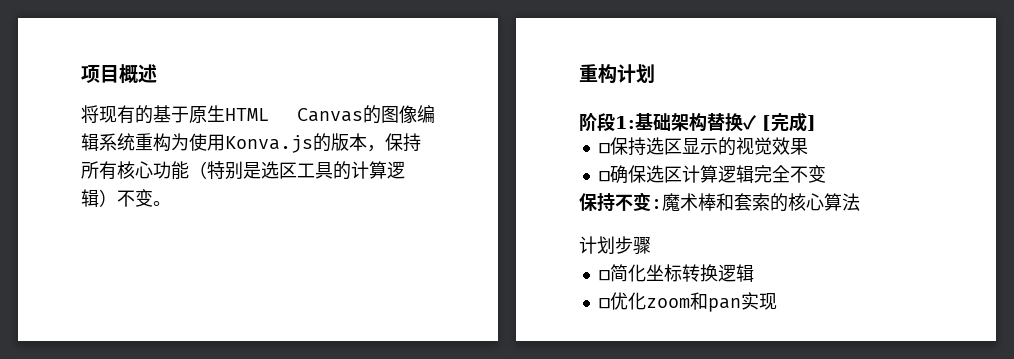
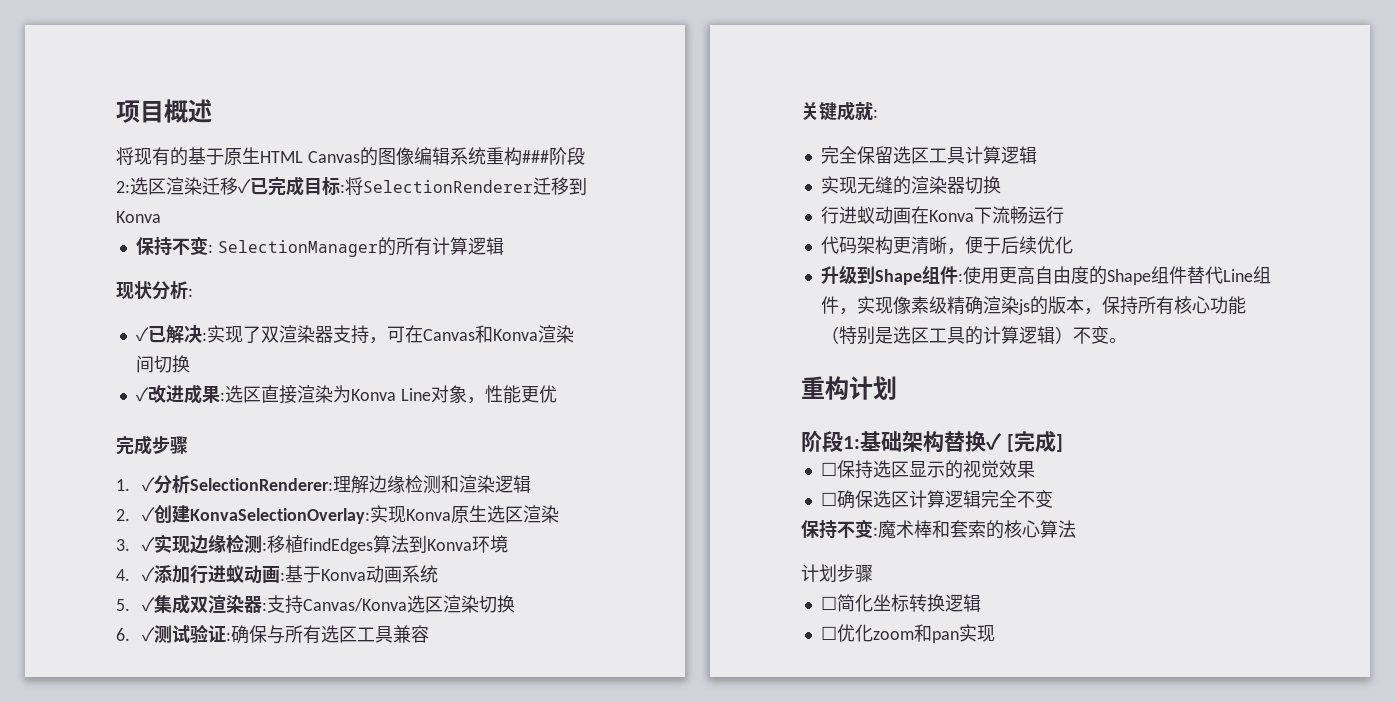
- 将现有的基于原生HTML Canvas的图像编辑系统重构为使用Konva.js的版本，保持所有核心功能（特别是选区工具的计算逻辑）不变。
+ 将现有的基于原生HTML Canvas的图像编辑系统重构###阶段2:选区渲染迁移✓已完成目标:将SelectionRenderer迁移到Konva
+ 保持不变: SelectionManager的所有计算逻辑
+ 现状分析:
+ ✓已解决:实现了双渲染器支持，可在Canvas和Konva渲染间切换
+ ✓改进成果:选区直接渲染为Konva Line对象，性能更优
+ 完成步骤
+ 1. ✓分析SelectionRenderer:理解边缘检测和渲染逻辑
+ 2. ✓创建KonvaSelectionOverlay:实现Konva原生选区渲染
+ 3. ✓实现边缘检测:移植findEdges算法到Konva环境
+ 4. ✓添加行进蚁动画:基于Konva动画系统
+ 5. ✓集成双渲染器:支持Canvas/Konva选区渲染切换
+ 6. ✓测试验证:确保与所有选区工具兼容
+ 关键成就:
+ 完全保留选区工具计算逻辑
+ 实现无缝的渲染器切换
+ 行进蚁动画在Konva下流畅运行
+ 代码架构更清晰，便于后续优化
+ 升级到Shape组件:使用更高自由度的Shape组件替代Line组件，实现像素级精确渲染js的版本，保持所有核心功能（特别是选区工具的计算逻辑）不变。

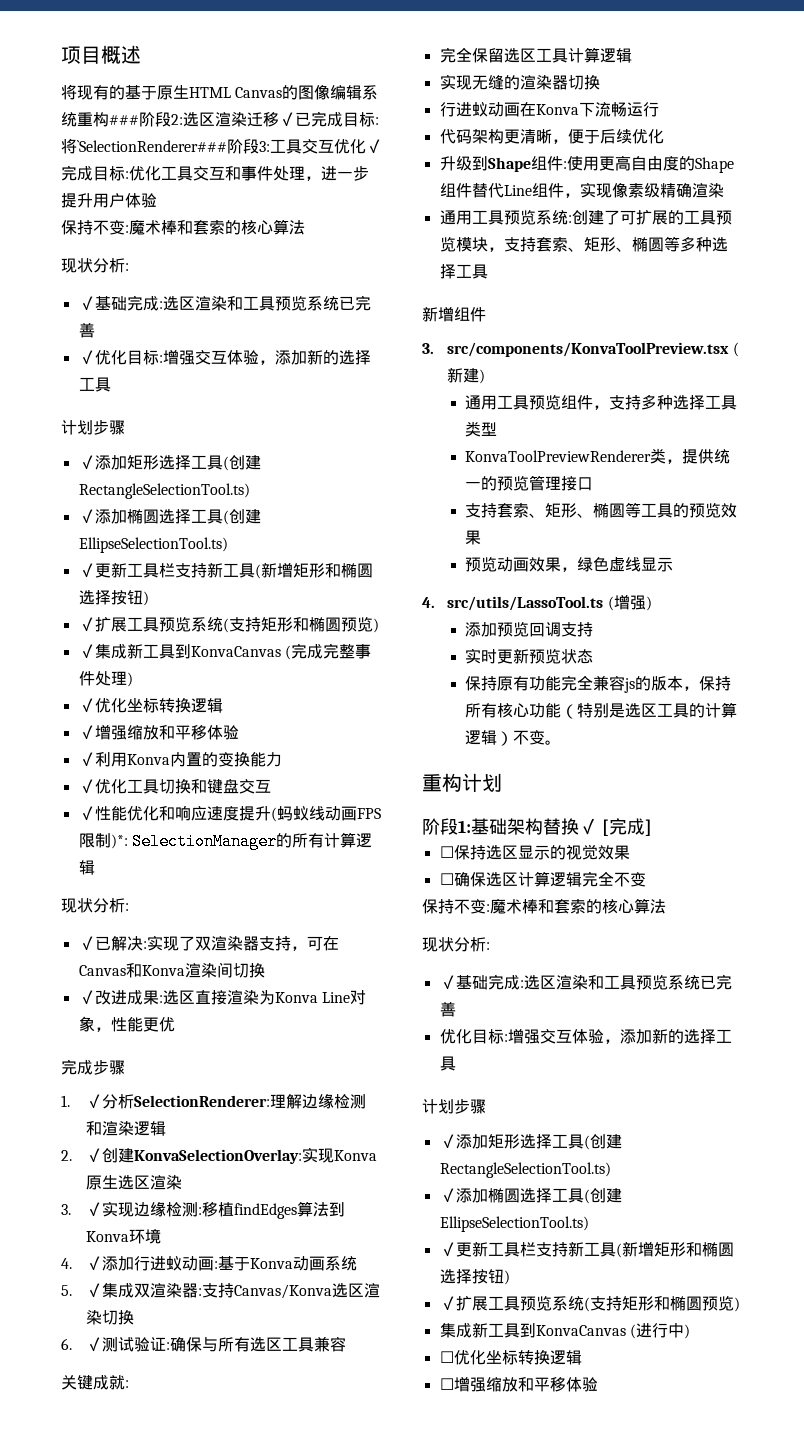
- 将现有的基于原生HTML Canvas的图像编辑系统重构###阶段2:选区渲染迁移✓已完成目标:将SelectionRenderer迁移到Konva
- 保持不变: SelectionManager的所有计算逻辑
+ 将现有的基于原生HTML Canvas的图像编辑系统重构###阶段2:选区渲染迁移✓已完成目标:将`SelectionRenderer###阶段3:工具交互优化✓完成目标:优化工具交互和事件处理，进一步提升用户体验
+ 保持不变:魔术棒和套索的核心算法
+ 现状分析:
+ ✓基础完成:选区渲染和工具预览系统已完善
+ ✓优化目标:增强交互体验，添加新的选择工具
+ 计划步骤
+ ✓添加矩形选择工具(创建RectangleSelectionTool.ts)
+ ✓添加椭圆选择工具(创建EllipseSelectionTool.ts)
+ ✓更新工具栏支持新工具(新增矩形和椭圆选择按钮)
+ ✓扩展工具预览系统(支持矩形和椭圆预览)
+ ✓集成新工具到KonvaCanvas (完成完整事件处理)
+ ✓优化坐标转换逻辑
+ ✓增强缩放和平移体验
+ ✓利用Konva内置的变换能力
+ ✓优化工具切换和键盘交互
+ ✓性能优化和响应速度提升(蚂蚁线动画FPS限制)*: SelectionManager的所有计算逻辑
- 升级到Shape组件:使用更高自由度的Shape组件替代Line组件，实现像素级精确渲染js的版本，保持所有核心功能（特别是选区工具的计算逻辑）不变。
+ 升级到Shape组件:使用更高自由度的Shape组件替代Line组件，实现像素级精确渲染
+ 通用工具预览系统:创建了可扩展的工具预览模块，支持套索、矩形、椭圆等多种选择工具
+ 新增组件
+ 3. src/components/KonvaToolPreview.tsx (新建)
+ 通用工具预览组件，支持多种选择工具类型
+ KonvaToolPreviewRenderer类，提供统一的预览管理接口
+ 支持套索、矩形、椭圆等工具的预览效果
+ 预览动画效果，绿色虚线显示
+ 4. src/utils/LassoTool.ts (增强)
+ 添加预览回调支持
+ 实时更新预览状态
+ 保持原有功能完全兼容js的版本，保持所有核心功能（特别是选区工具的计算逻辑）不变。
  ☐确保选区计算逻辑完全不变
  保持不变:魔术棒和套索的核心算法
+ 现状分析:
+ ✓基础完成:选区渲染和工具预览系统已完善
+ 优化目标:增强交互体验，添加新的选择工具
  计划步骤
- ☐简化坐标转换逻辑
+ ✓添加矩形选择工具(创建RectangleSelectionTool.ts)
+ ✓添加椭圆选择工具(创建EllipseSelectionTool.ts)
+ ✓更新工具栏支持新工具(新增矩形和椭圆选择按钮)
+ ✓扩展工具预览系统(支持矩形和椭圆预览)
+ 集成新工具到KonvaCanvas (进行中)
+ ☐优化坐标转换逻辑
- ☐优化zoom和pan实现
+ ☐增强缩放和平移体验

